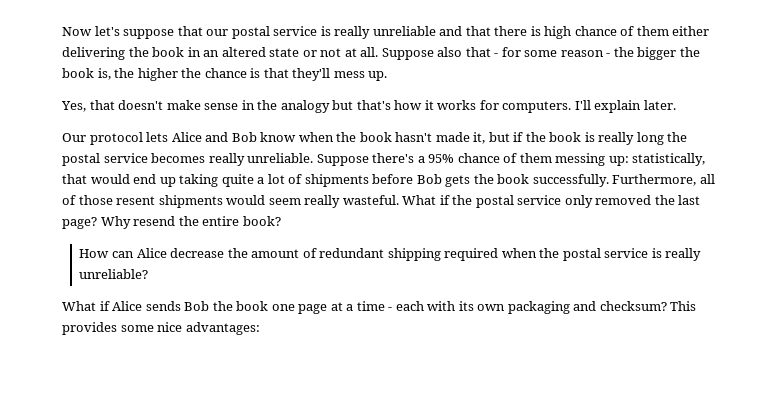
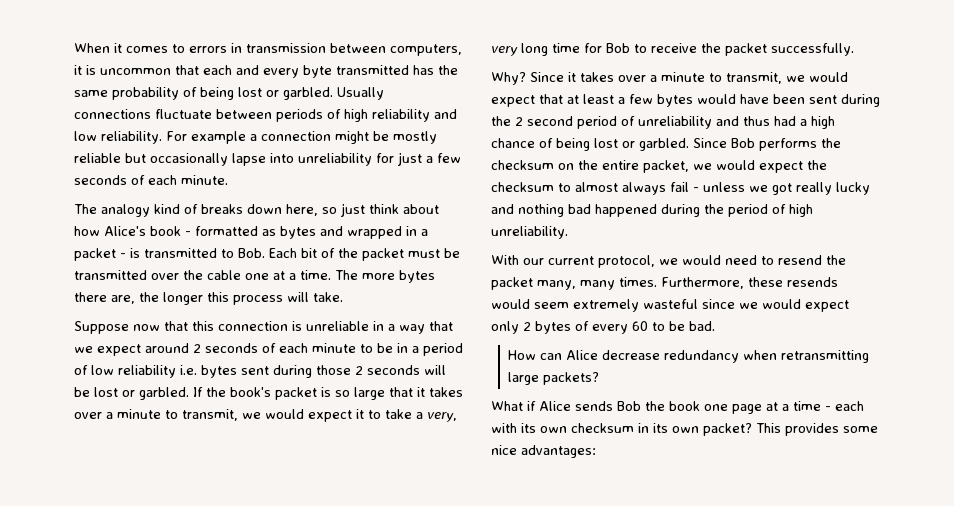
- Now let's suppose that our postal service is really unreliable and that there is high chance of them either delivering the book in an altered state or not at all. Suppose also that - for some reason - the bigger the book is, the higher the chance is that they'll mess up.
- Yes, that doesn't make sense in the analogy but that's how it works for computers. I'll explain later.
- Our protocol lets Alice and Bob know when the book hasn't made it, but if the book is really long the postal service becomes really unreliable. Suppose there's a 95% chance of them messing up: statistically, that would end up taking quite a lot of shipments before Bob gets the book successfully. Furthermore, all of those resent shipments would seem really wasteful. What if the postal service only removed the last page? Why resend the entire book?
- How can Alice decrease the amount of redundant shipping required when the postal service is really unreliable?
+ When it comes to errors in transmission between computers, it is uncommon that each and every byte transmitted has the same probability of being lost or garbled. Usually connections fluctuate between periods of high reliability and low reliability. For example a connection might be mostly reliable but occasionally lapse into unreliability for just a few seconds of each minute.
+ The analogy kind of breaks down here, so just think about how Alice's book - formatted as bytes and wrapped in a packet - is transmitted to Bob. Each bit of the packet must be transmitted over the cable one at a time. The more bytes there are, the longer this process will take.
+ Suppose now that this connection is unreliable in a way that we expect around 2 seconds of each minute to be in a period of low reliability i.e. bytes sent during those 2 seconds will be lost or garbled. If the book's packet is so large that it takes over a minute to transmit, we would expect it to take a very, very long time for Bob to receive the packet successfully.
+ Why? Since it takes over a minute to transmit, we would expect that at least a few bytes would have been sent during the 2 second period of unreliability and thus had a high chance of being lost or garbled. Since Bob performs the checksum on the entire packet, we would expect the checksum to almost always fail - unless we got really lucky and nothing bad happened during the period of high unreliability.
+ With our current protocol, we would need to resend the packet many, many times. Furthermore, these resends would seem extremely wasteful since we would expect only 2 bytes of every 60 to be bad.
+ How can Alice decrease redundancy when retransmitting large packets?
- What if Alice sends Bob the book one page at a time - each with its own packaging and checksum?
+ What if Alice sends Bob the book one page at a time - each with its own checksum in its own packet?

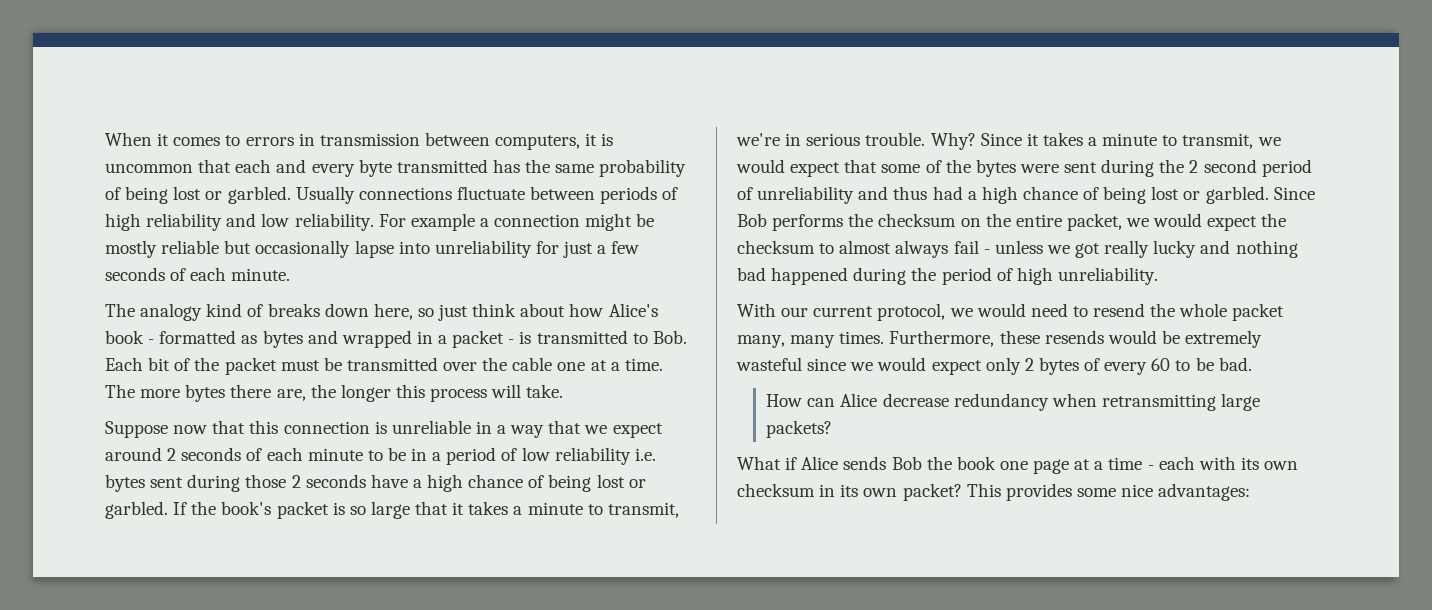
- Suppose now that this connection is unreliable in a way that we expect around 2 seconds of each minute to be in a period of low reliability i.e. bytes sent during those 2 seconds will be lost or garbled.
+ Suppose now that this connection is unreliable in a way that we expect around 2 seconds of each minute to be in a period of low reliability i.e. bytes sent during those 2 seconds have a high chance of being lost or garbled.
- If the book's packet is so large that it takes over a minute to transmit, we would expect it to take a very, very long time for Bob to receive the packet successfully.
- Why?
+ If the book's packet is so large that it takes a minute to transmit, we're in serious trouble. Why?
- Since it takes over a minute to transmit, we would expect that at least a few bytes would have been sent during the 2 second period of unreliability and thus had a high chance of being lost or garbled.
+ Since it takes a minute to transmit, we would expect that some of the bytes were sent during the 2 second period of unreliability and thus had a high chance of being lost or garbled.
- With our current protocol, we would need to resend the packet many, many times.
+ With our current protocol, we would need to resend the whole packet many, many times.
- Furthermore, these resends would seem extremely wasteful since we would expect only 2 bytes of every 60 to be bad.
+ Furthermore, these resends would be extremely wasteful since we would expect only 2 bytes of every 60 to be bad.

